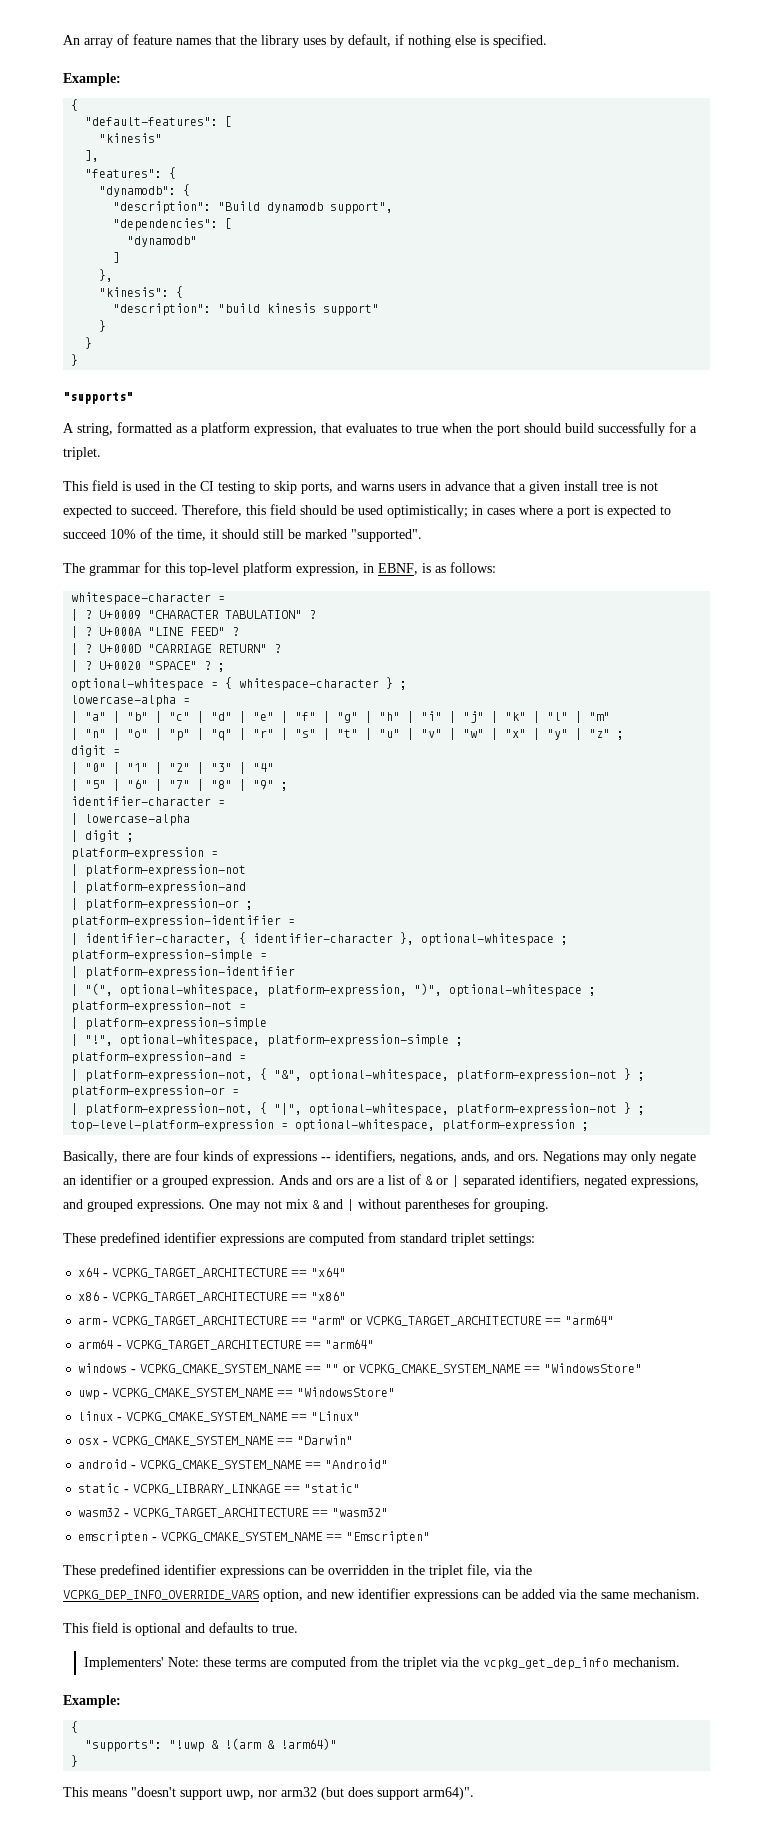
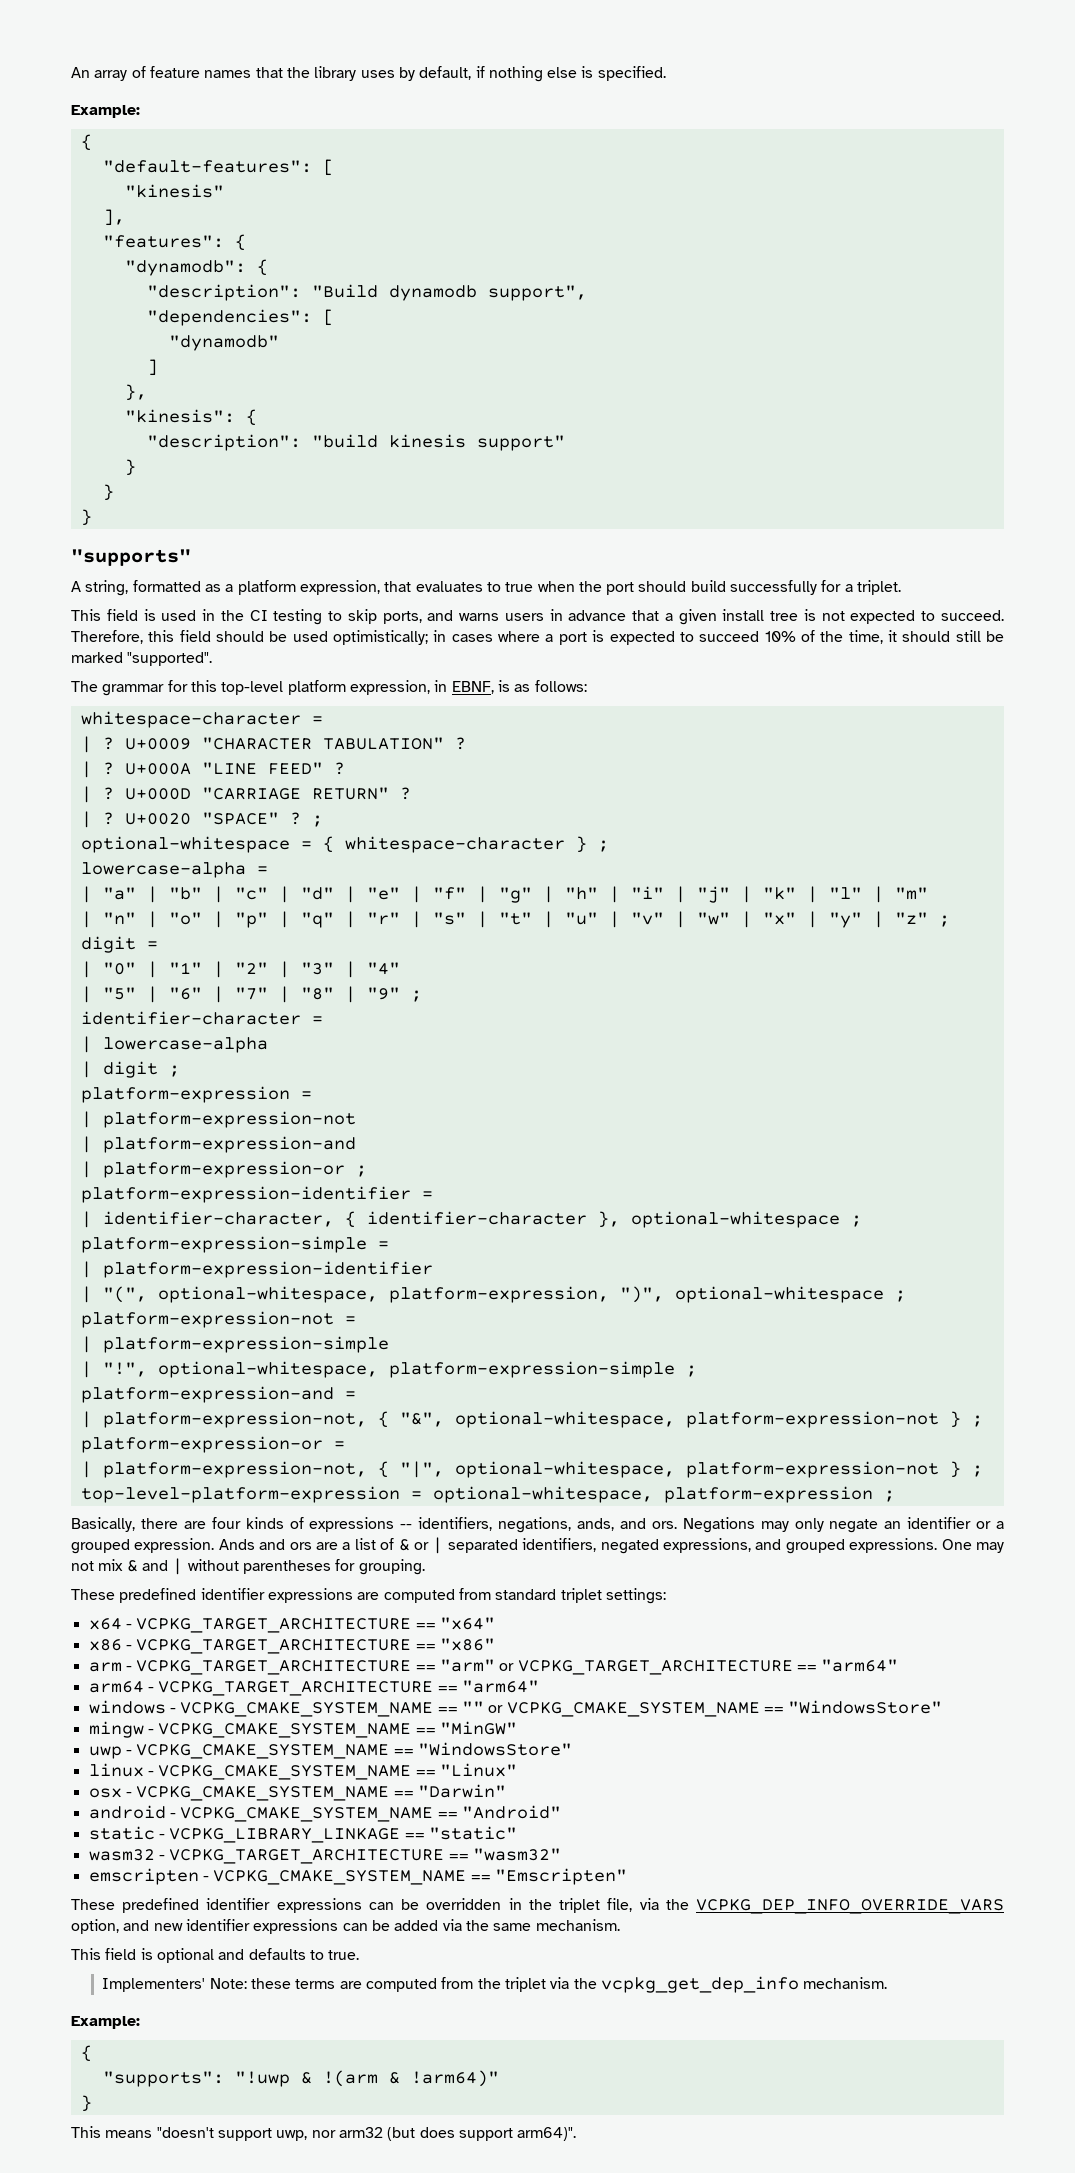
+ mingw - VCPKG_CMAKE_SYSTEM_NAME == "MinGW"

